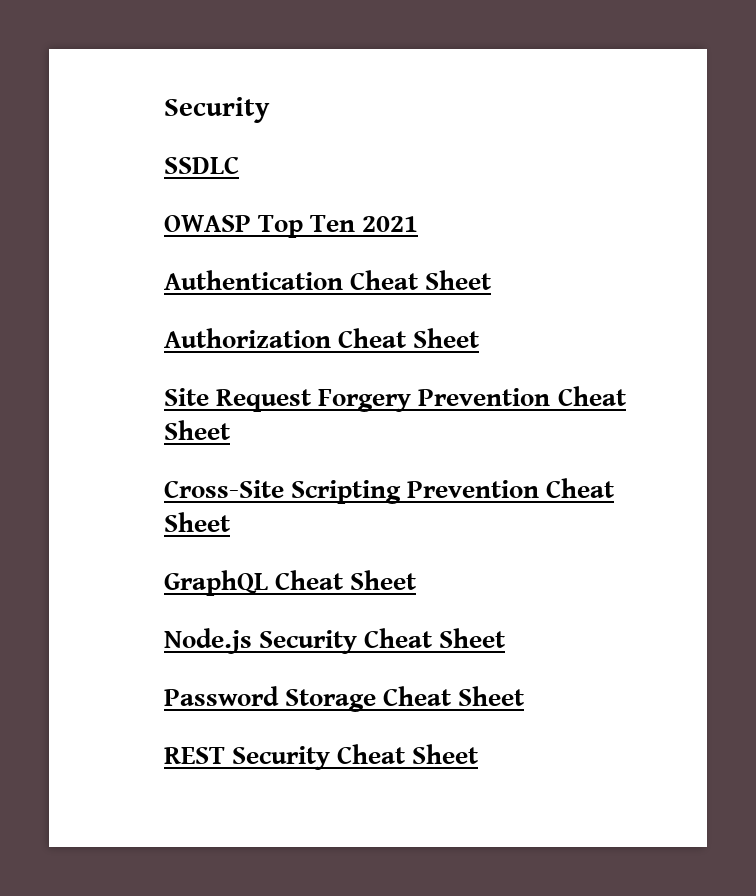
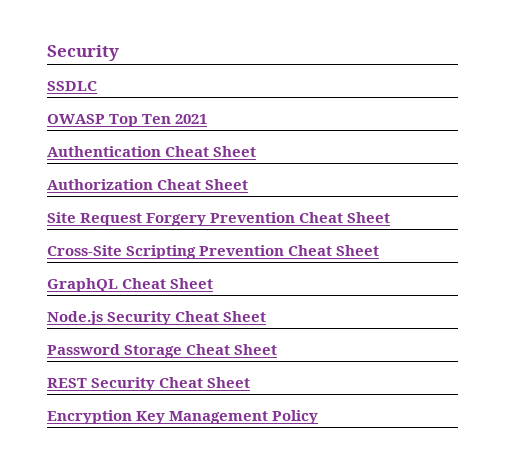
+ Encryption Key Management Policy

